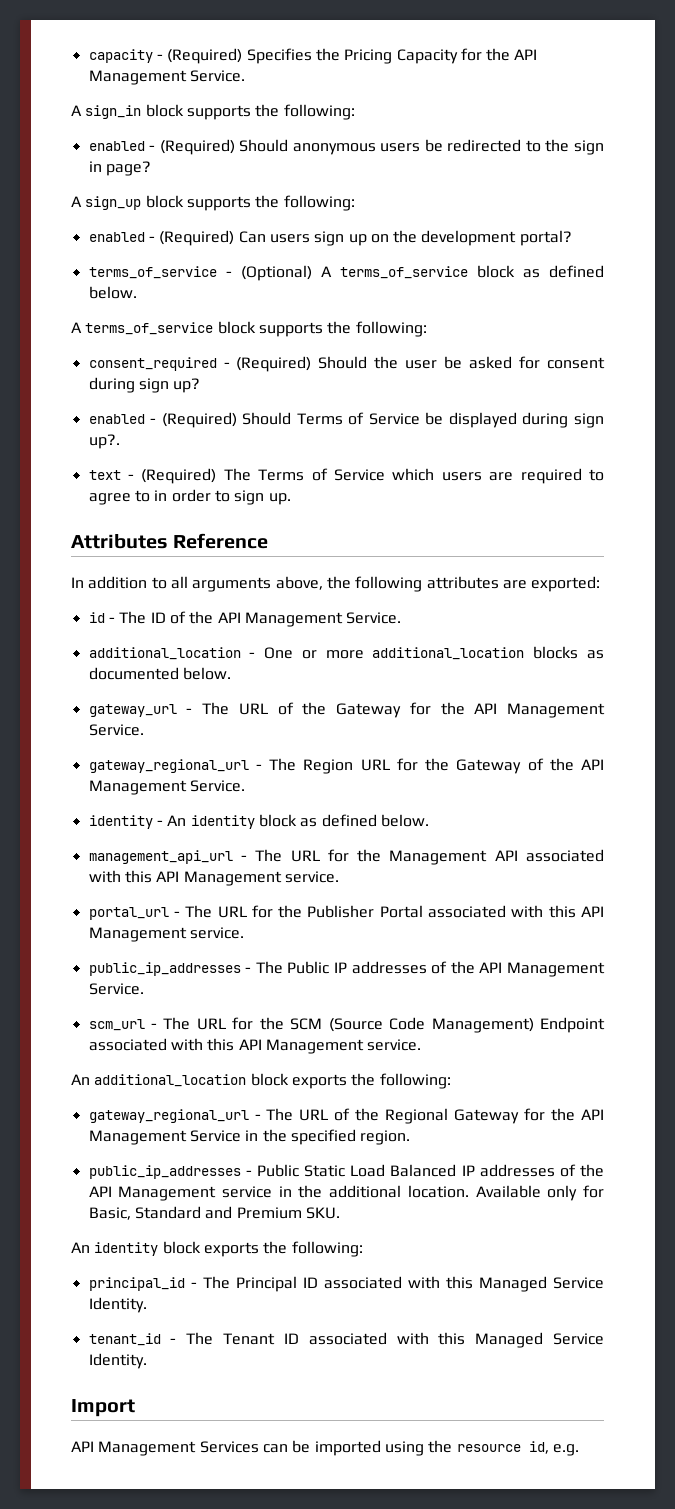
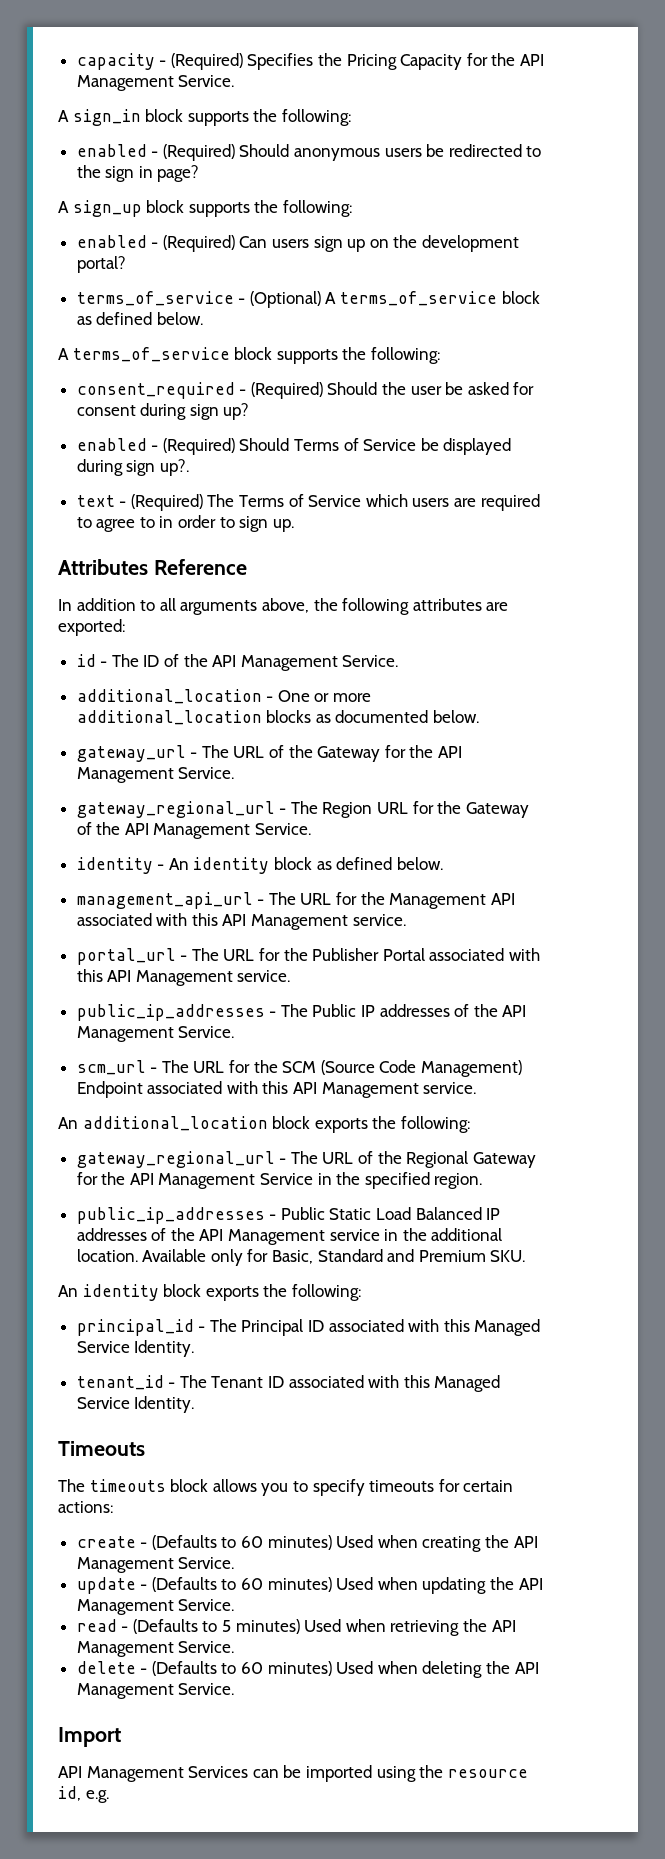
+ Timeouts
+ The timeouts block allows you to specify timeouts for certain actions:
+ create - (Defaults to 60 minutes) Used when creating the API Management Service.
+ update - (Defaults to 60 minutes) Used when updating the API Management Service.
+ read - (Defaults to 5 minutes) Used when retrieving the API Management Service.
+ delete - (Defaults to 60 minutes) Used when deleting the API Management Service.

